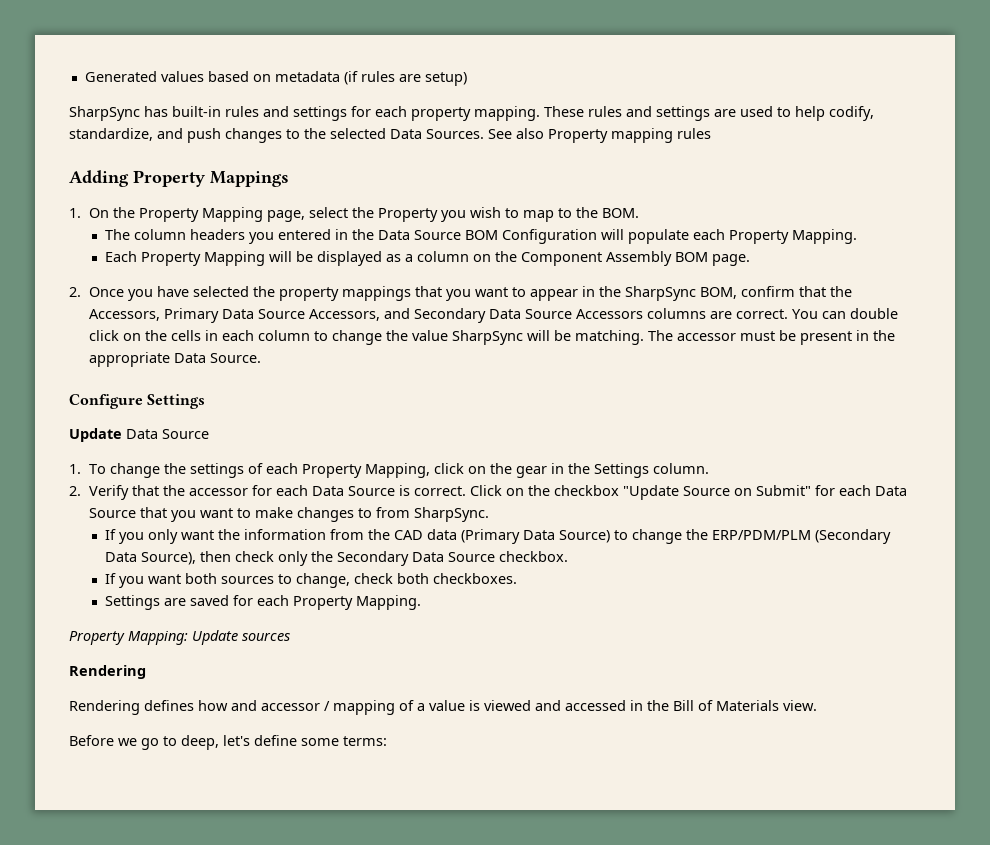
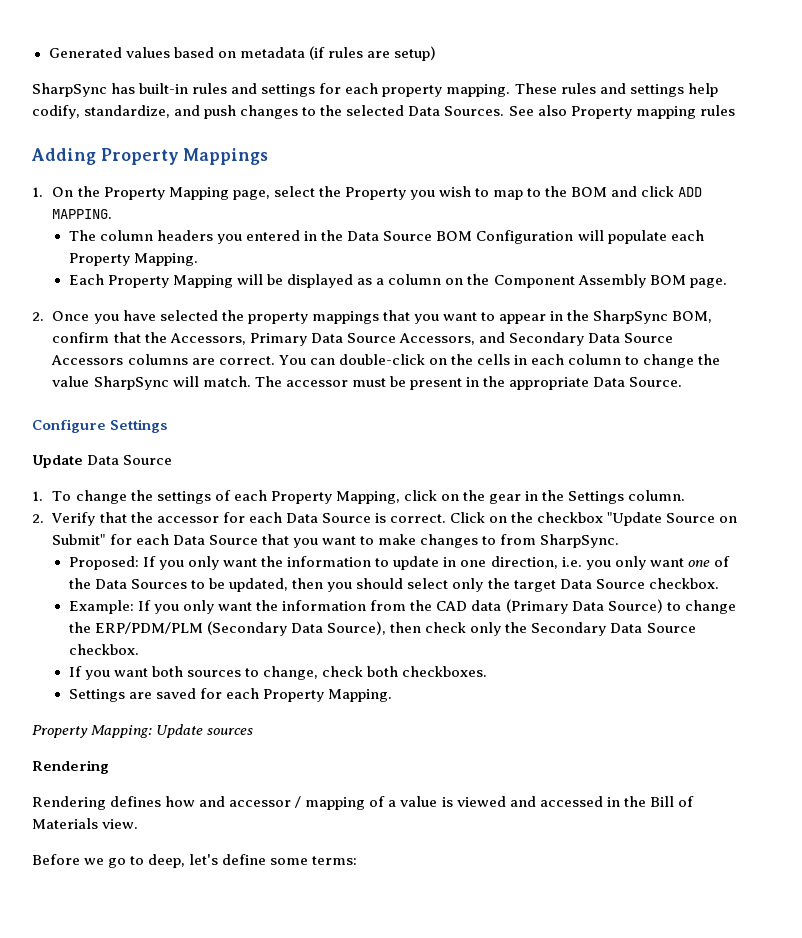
- These rules and settings are used to help codify, standardize, and push changes to the selected Data Sources.
+ These rules and settings help codify, standardize, and push changes to the selected Data Sources.
- 1. On the Property Mapping page, select the Property you wish to map to the BOM.
+ 1. On the Property Mapping page, select the Property you wish to map to the BOM and click ADD MAPPING.
- You can double click on the cells in each column to change the value SharpSync will be matching.
+ You can double-click on the cells in each column to change the value SharpSync will match.
- If you only want the information from the CAD data (Primary Data Source) to change the ERP/PDM/PLM (Secondary Data Source), then check only the Secondary Data Source checkbox.
+ Proposed: If you only want the information to update in one direction, i.e. you only want one of the Data Sources to be updated, then you should select only the target Data Source checkbox.
+ Example: If you only want the information from the CAD data (Primary Data Source) to change the ERP/PDM/PLM (Secondary Data Source), then check only the Secondary Data Source checkbox.

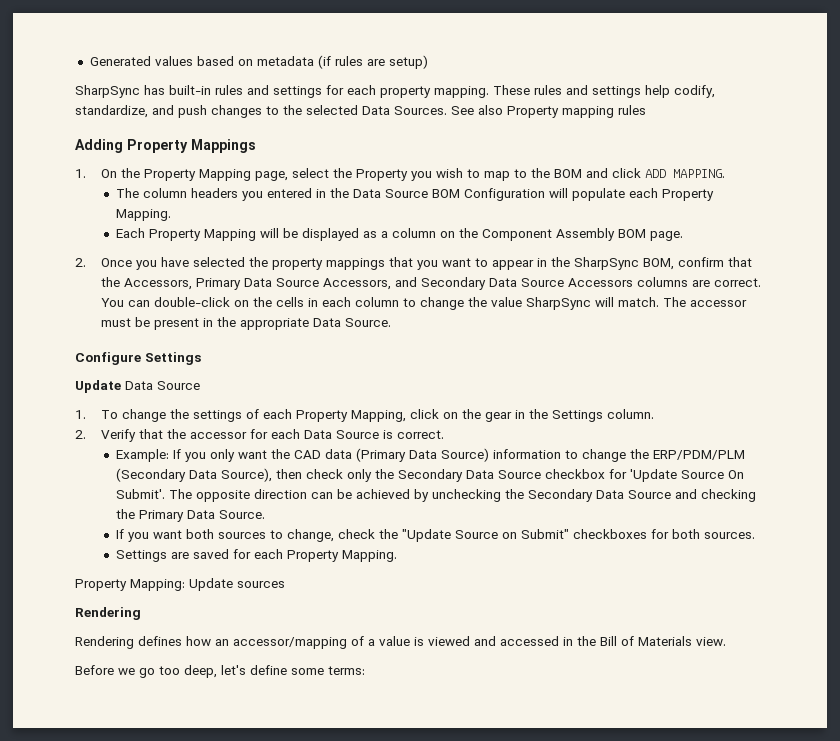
- Click on the checkbox "Update Source on Submit" for each Data Source that you want to make changes to from SharpSync.
- Proposed: If you only want the information to update in one direction, i.e. you only want one of the Data Sources to be updated, then you should select only the target Data Source checkbox.
- Example: If you only want the information from the CAD data (Primary Data Source) to change the ERP/PDM/PLM (Secondary Data Source), then check only the Secondary Data Source checkbox.
+ Example: If you only want the CAD data (Primary Data Source) information to change the ERP/PDM/PLM (Secondary Data Source), then check only the Secondary Data Source checkbox for 'Update Source On Submit'. The opposite direction can be achieved by unchecking the Secondary Data Source and checking the Primary Data Source.
- If you want both sources to change, check both checkboxes.
+ If you want both sources to change, check the "Update Source on Submit" checkboxes for both sources.
- Rendering defines how and accessor / mapping of a value is viewed and accessed in the Bill of Materials view.
+ Rendering defines how an accessor/mapping of a value is viewed and accessed in the Bill of Materials view.
- Before we go to deep, let's define some terms:
+ Before we go too deep, let's define some terms:

